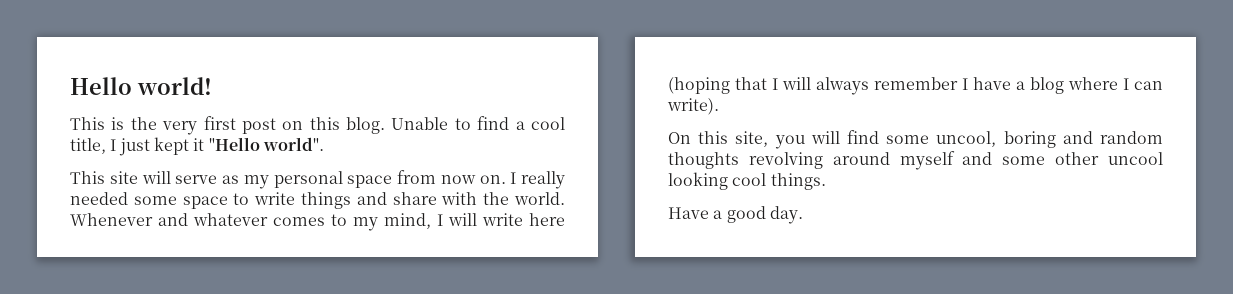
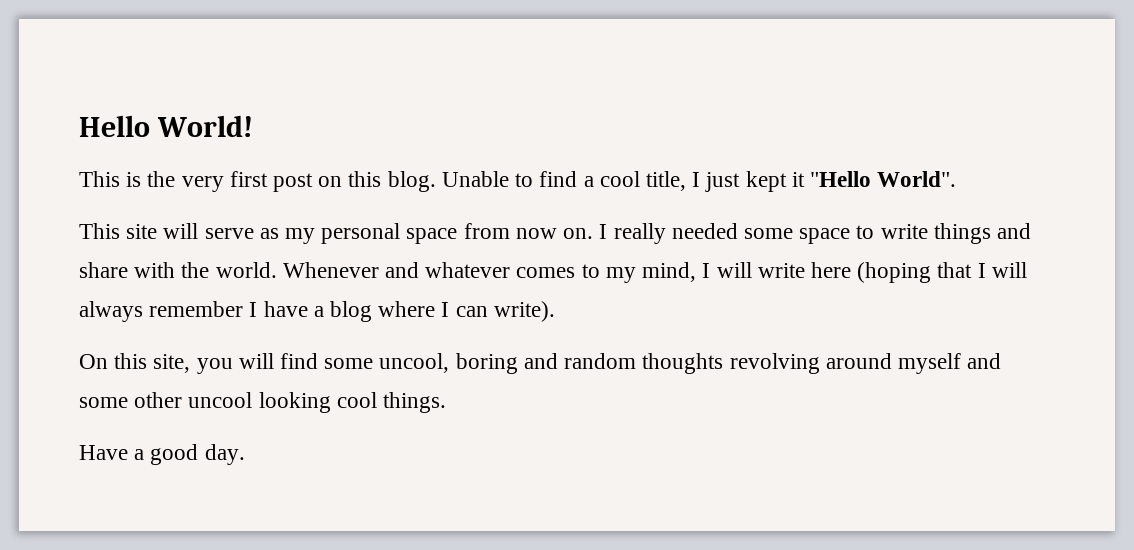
- Hello world!
+ Hello World!
- Unable to find a cool title, I just kept it "Hello world".
+ Unable to find a cool title, I just kept it "Hello World".

